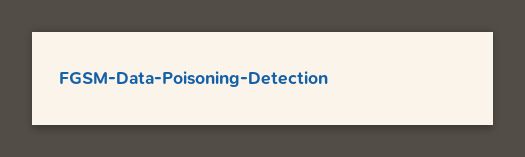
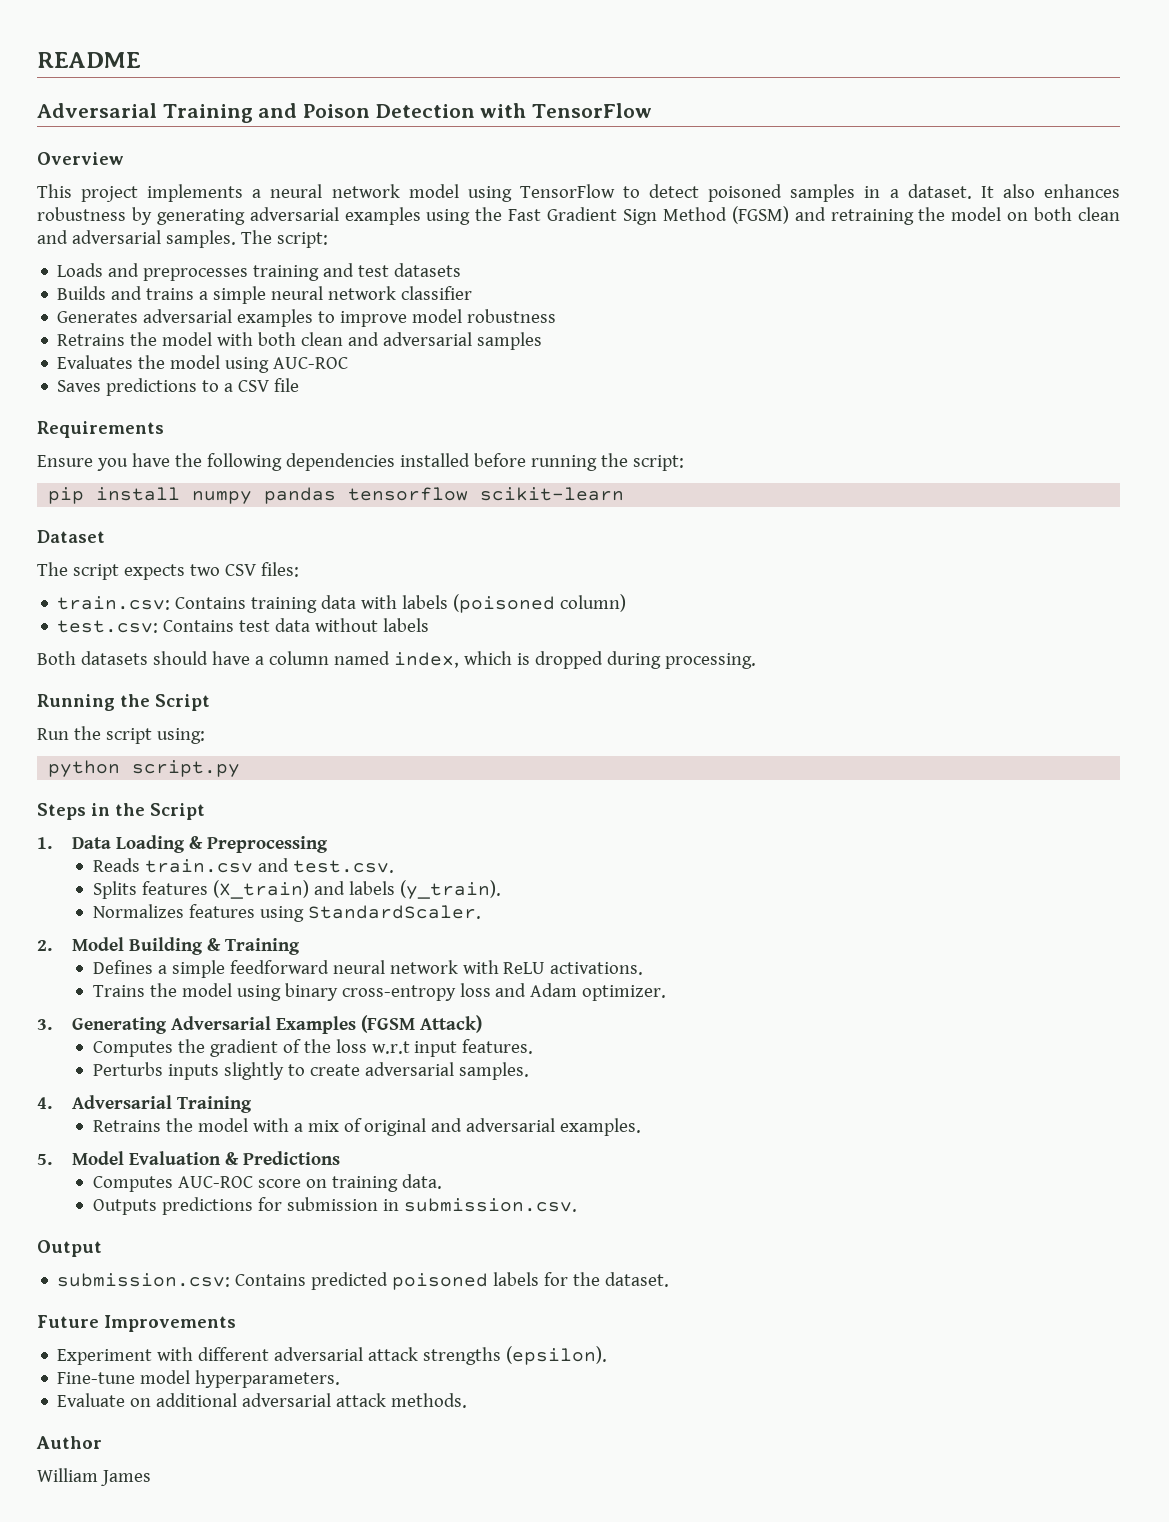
- FGSM-Data-Poisoning-Detection
+ README
+ Adversarial Training and Poison Detection with TensorFlow
+ Overview
+ This project implements a neural network model using TensorFlow to detect poisoned samples in a dataset. It also enhances robustness by generating adversarial examples using the Fast Gradient Sign Method (FGSM) and retraining the model on both clean and adversarial samples. The script:
+ Loads and preprocesses training and test datasets
+ Builds and trains a simple neural network classifier
+ Generates adversarial examples to improve model robustness
+ Retrains the model with both clean and adversarial samples
+ Evaluates the model using AUC-ROC
+ Saves predictions to a CSV file
+ Requirements
+ Ensure you have the following dependencies installed before running the script:
+ pip install numpy pandas tensorflow scikit-learn
+ Dataset
+ The script expects two CSV files:
+ train.csv: Contains training data with labels (poisoned column)
+ test.csv: Contains test data without labels
+ Both datasets should have a column named index, which is dropped during processing.
+ Running the Script
+ Run the script using:
+ python script.py
+ Steps in the Script
+ 1. Data Loading & Preprocessing
+ Reads train.csv and test.csv.
+ Splits features (X_train) and labels (y_train).
+ Normalizes features using StandardScaler.
+ 2. Model Building & Training
+ Defines a simple feedforward neural network with ReLU activations.
+ Trains the model using binary cross-entropy loss and Adam optimizer.
+ 3. Generating Adversarial Examples (FGSM Attack)
+ Computes the gradient of the loss w.r.t input features.
+ Perturbs inputs slightly to create adversarial samples.
+ 4. Adversarial Training
+ Retrains the model with a mix of original and adversarial examples.
+ 5. Model Evaluation & Predictions
+ Computes AUC-ROC score on training data.
+ Outputs predictions for submission in submission.csv.
+ Output
+ submission.csv: Contains predicted poisoned labels for the dataset.
+ Future Improvements
+ Experiment with different adversarial attack strengths (epsilon).
+ Fine-tune model hyperparameters.
+ Evaluate on additional adversarial attack methods.
+ Author
+ William James

